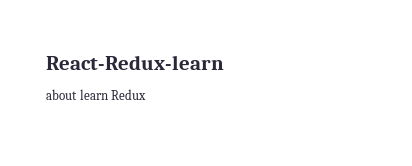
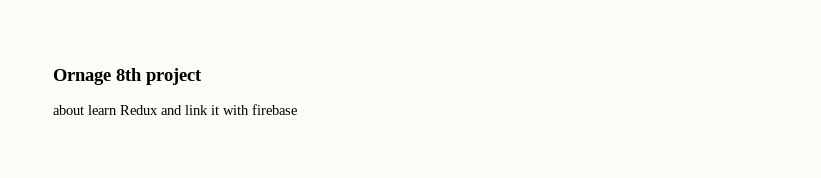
- React-Redux-learn
+ Ornage 8th project
- about learn Redux
+ about learn Redux and link it with firebase

